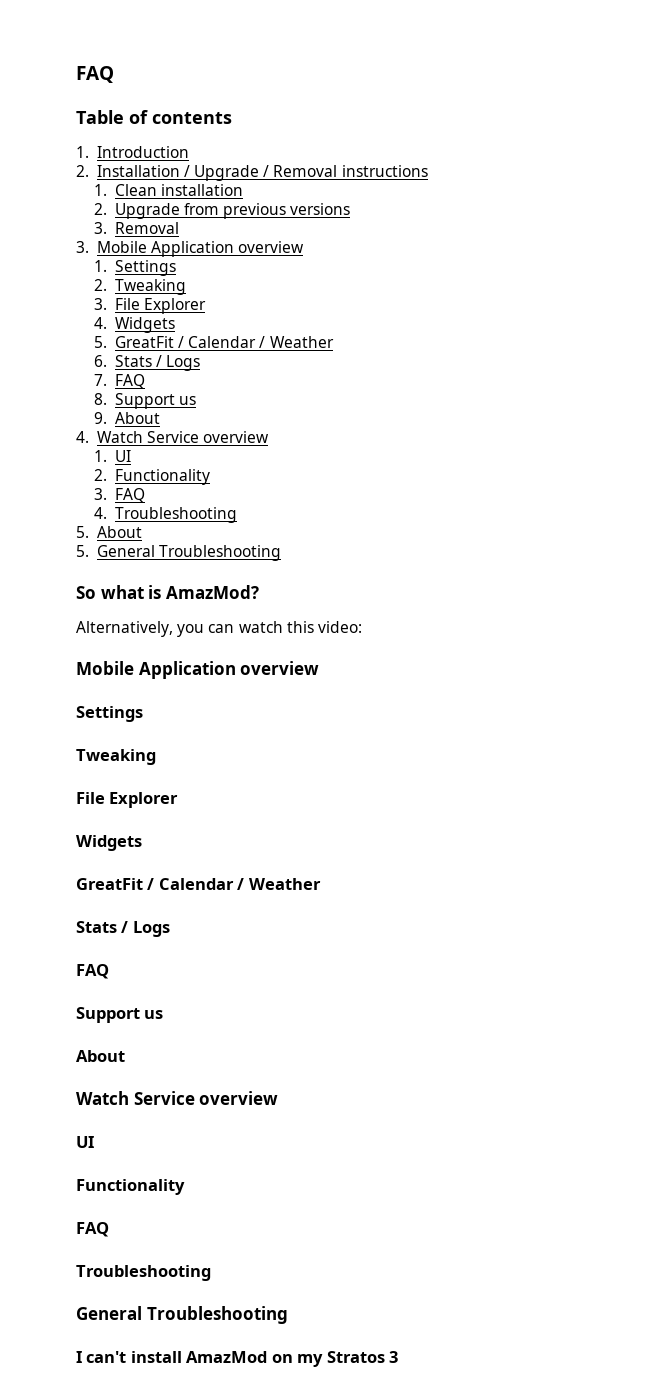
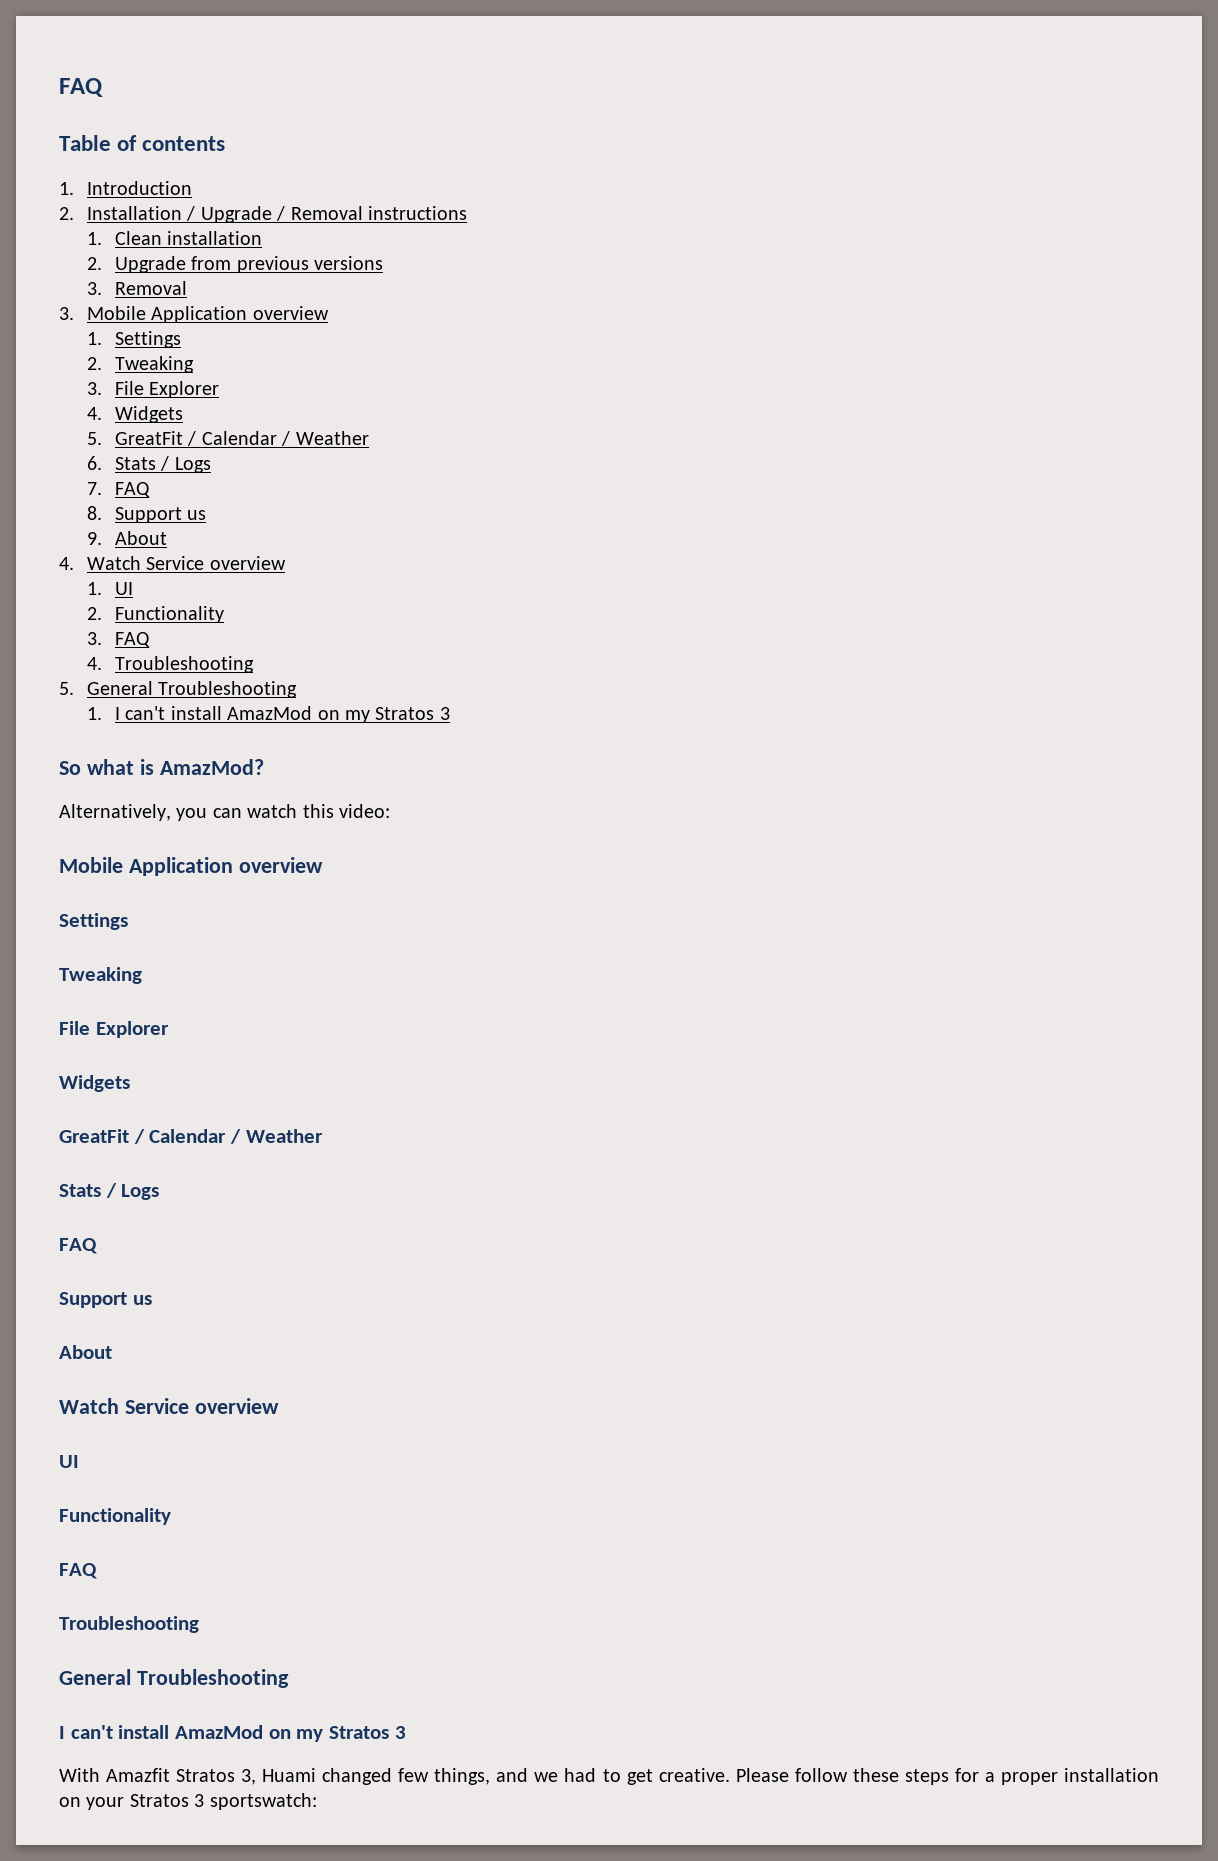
- 5. About
  5. General Troubleshooting
+ 1. I can't install AmazMod on my Stratos 3
+ With Amazfit Stratos 3, Huami changed few things, and we had to get creative. Please follow these steps for a proper installation on your Stratos 3 sportswatch:

